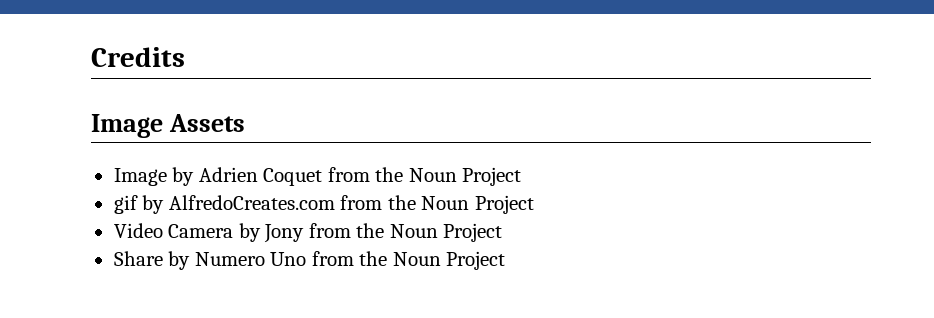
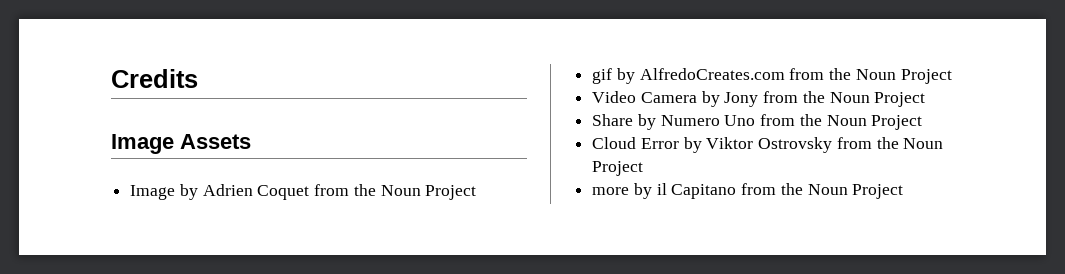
+ Cloud Error by Viktor Ostrovsky from the Noun Project
+ more by il Capitano from the Noun Project

